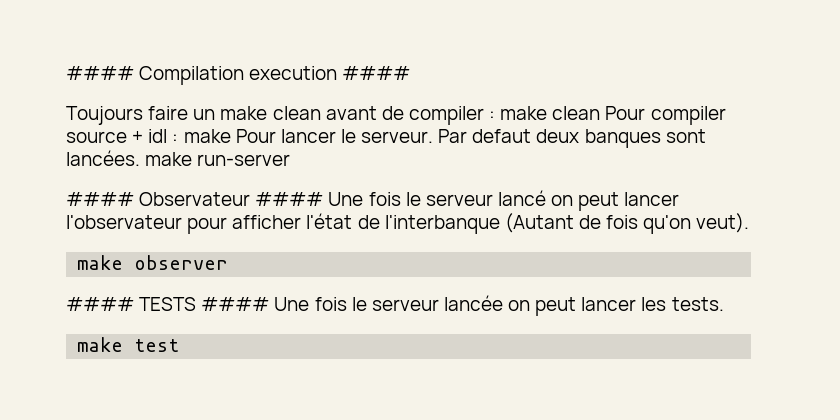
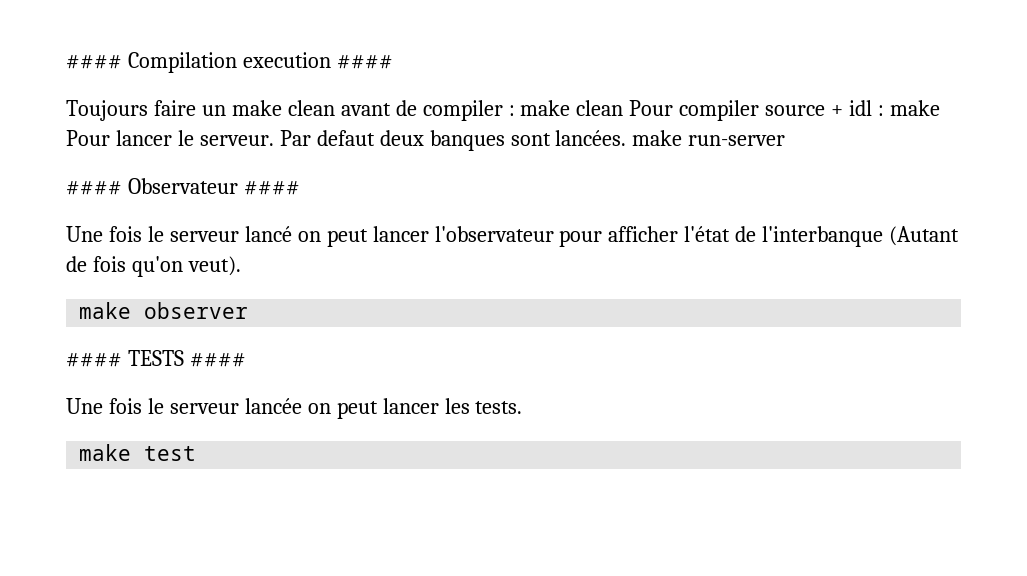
- #### Observateur #### Une fois le serveur lancé on peut lancer l'observateur pour afficher l'état de l'interbanque (Autant de fois qu'on veut).
+ #### Observateur ####
+ Une fois le serveur lancé on peut lancer l'observateur pour afficher l'état de l'interbanque (Autant de fois qu'on veut).
- #### TESTS #### Une fois le serveur lancée on peut lancer les tests.
+ #### TESTS ####
+ Une fois le serveur lancée on peut lancer les tests.

